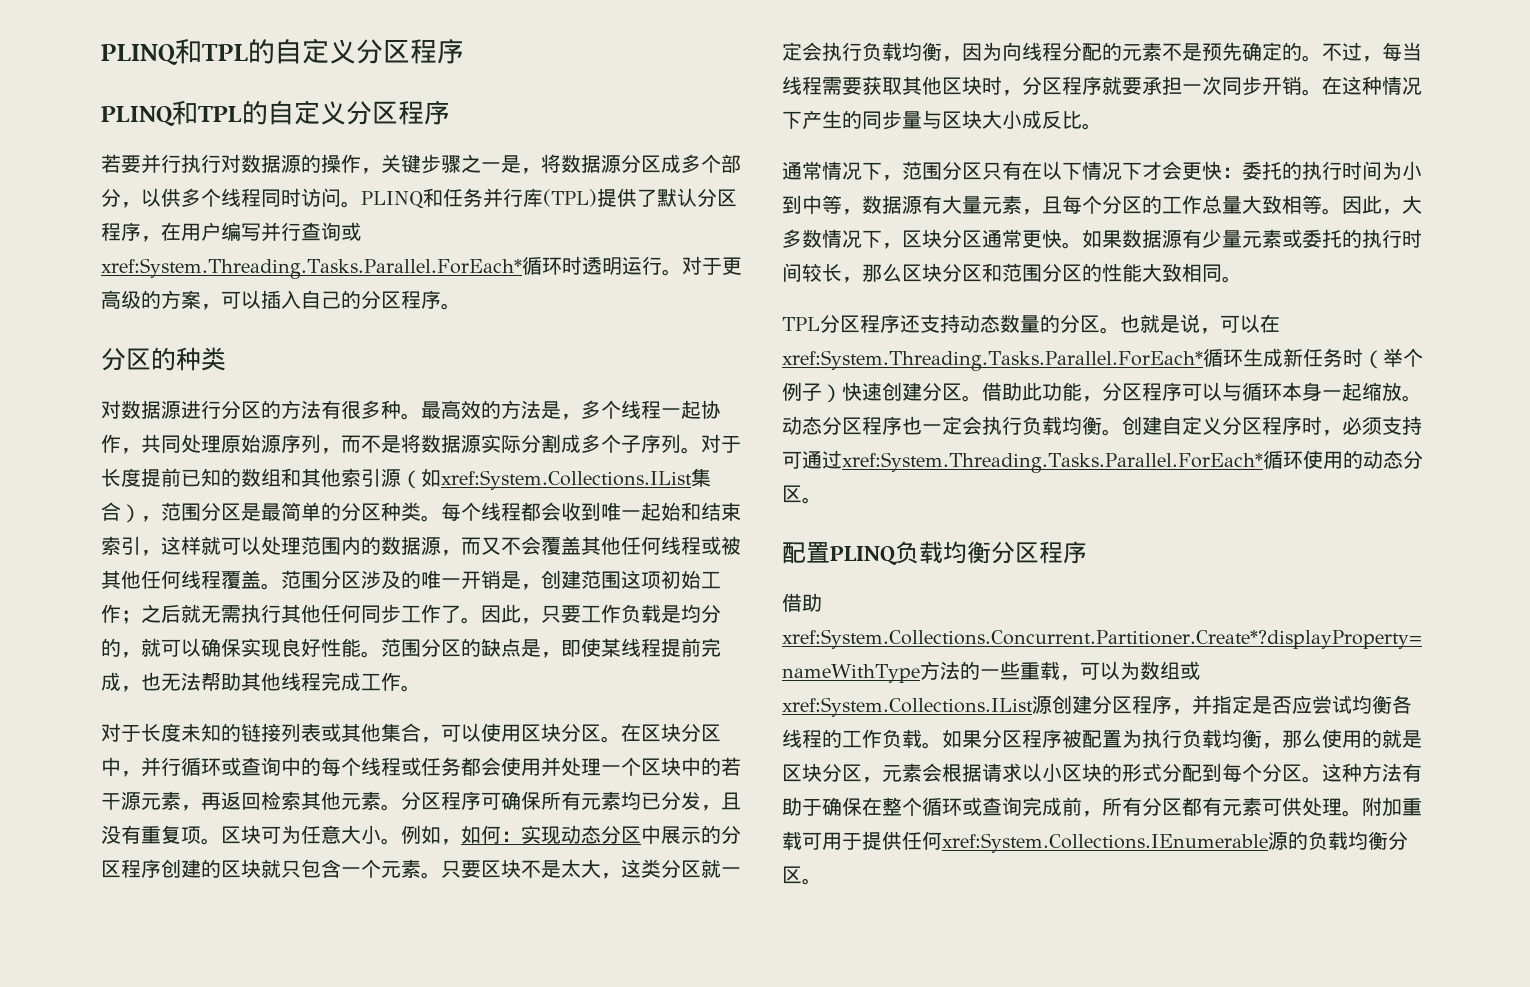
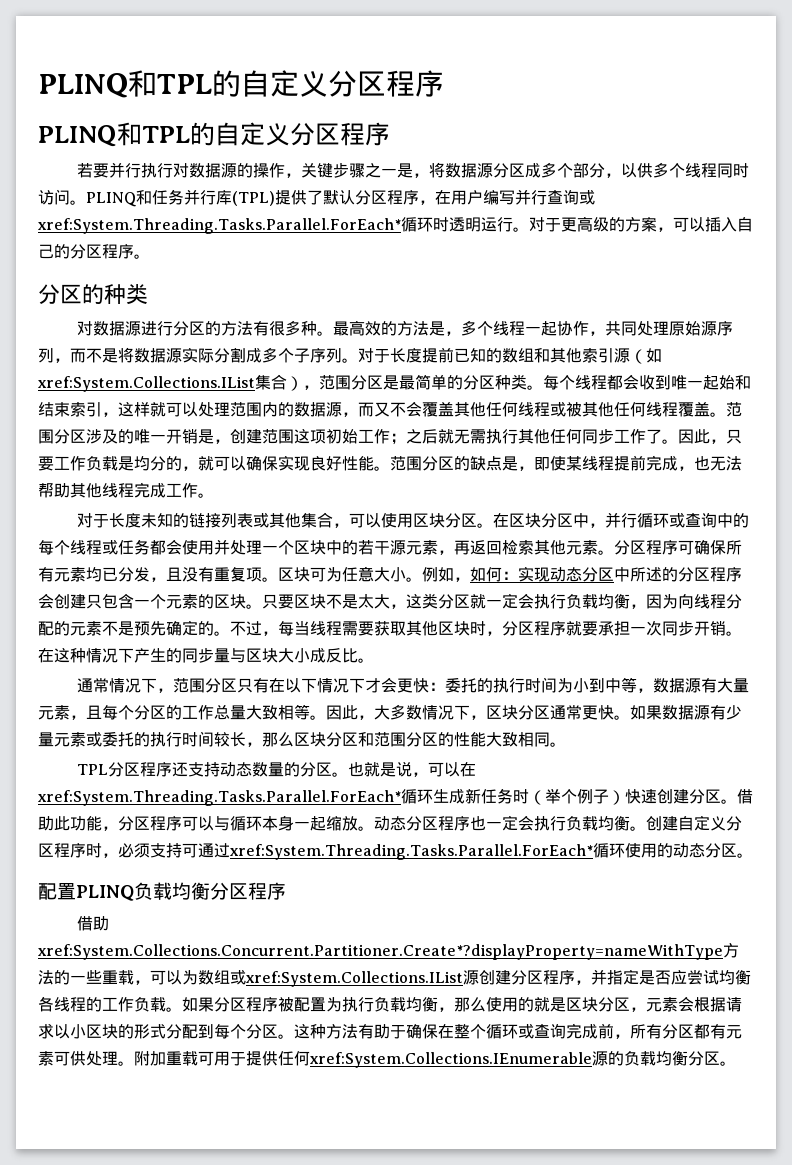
- 例如，如何：实现动态分区中展示的分区程序创建的区块就只包含一个元素。
+ 例如，如何：实现动态分区中所述的分区程序会创建只包含一个元素的区块。

